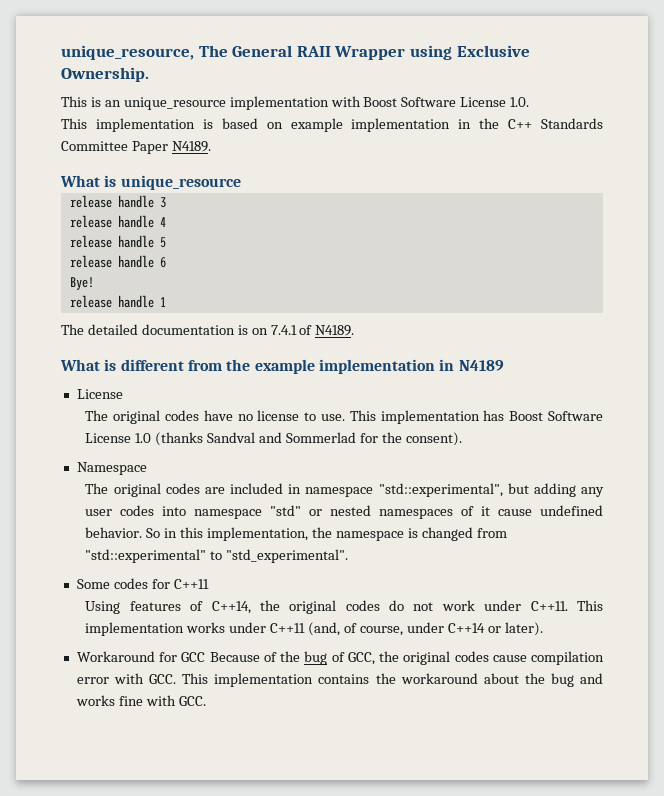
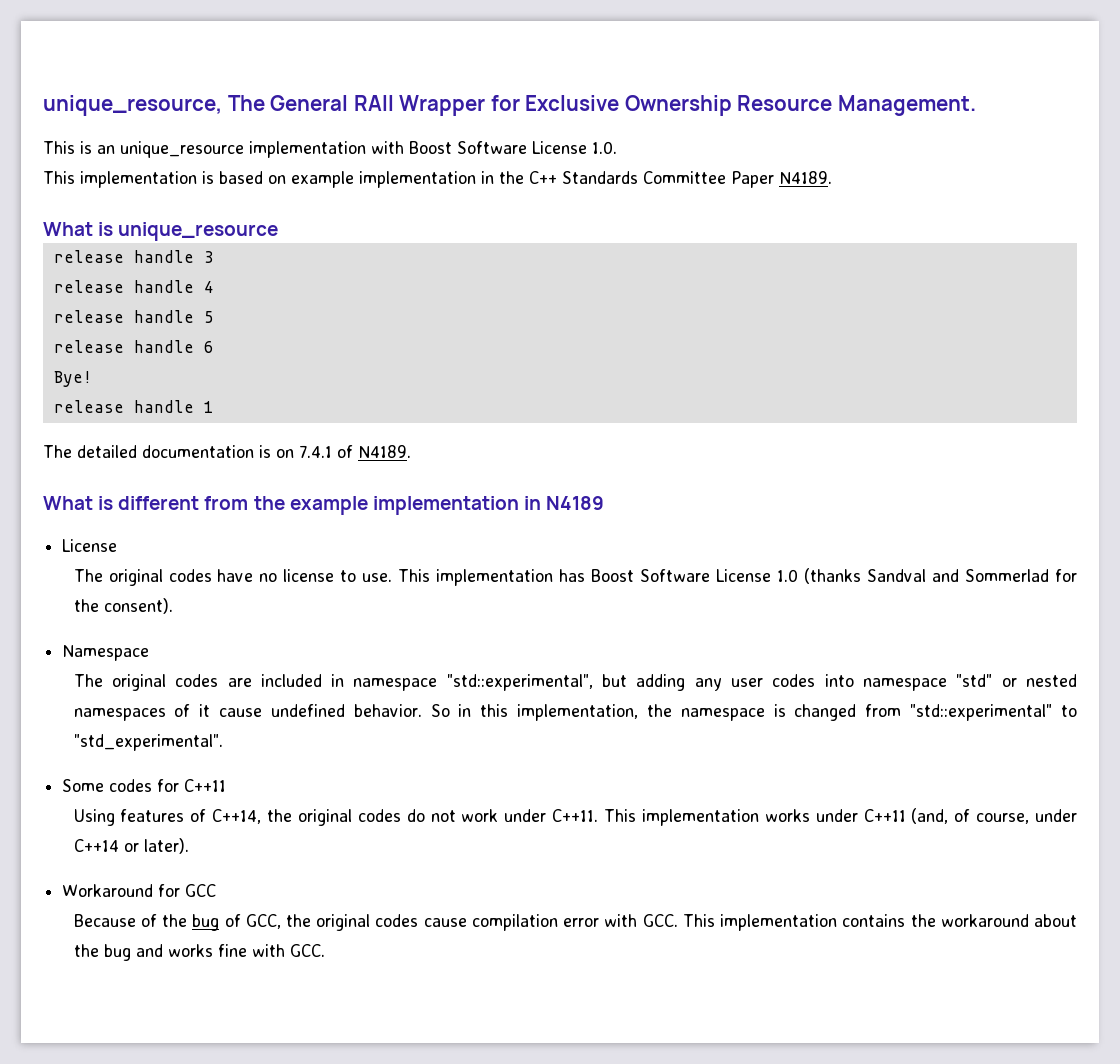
- unique_resource, The General RAII Wrapper using Exclusive Ownership.
+ unique_resource, The General RAII Wrapper for Exclusive Ownership Resource Management.
- Workaround for GCC Because of the bug of GCC, the original codes cause compilation error with GCC. This implementation contains the workaround about the bug and works fine with GCC.
+ Workaround for GCC
+ Because of the bug of GCC, the original codes cause compilation error with GCC. This implementation contains the workaround about the bug and works fine with GCC.

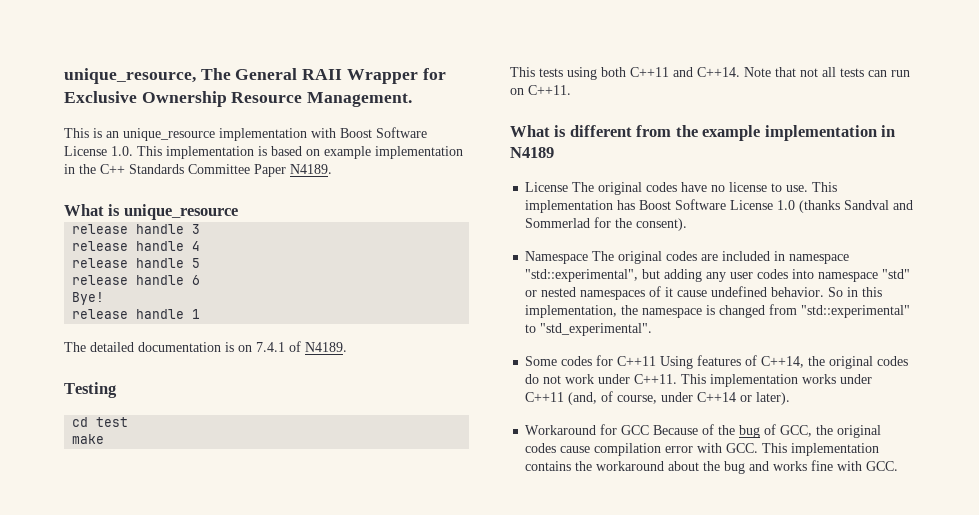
- This is an unique_resource implementation with Boost Software License 1.0.
- This implementation is based on example implementation in the C++ Standards Committee Paper N4189.
+ This is an unique_resource implementation with Boost Software License 1.0. This implementation is based on example implementation in the C++ Standards Committee Paper N4189.
+ Testing
+ cd test
+ make
+ This tests using both C++11 and C++14. Note that not all tests can run on C++11.
  What is different from the example implementation in N4189
- License
- The original codes have no license to use.
+ License The original codes have no license to use.
- Namespace
- The original codes are included in namespace "std::experimental", but adding any user codes into namespace "std" or nested namespaces of it cause undefined behavior.
+ Namespace The original codes are included in namespace "std::experimental", but adding any user codes into namespace "std" or nested namespaces of it cause undefined behavior.
- Some codes for C++11
- Using features of C++14, the original codes do not work under C++11.
+ Some codes for C++11 Using features of C++14, the original codes do not work under C++11.
- Workaround for GCC
- Because of the bug of GCC, the original codes cause compilation error with GCC. This implementation contains the workaround about the bug and works fine with GCC.
+ Workaround for GCC Because of the bug of GCC, the original codes cause compilation error with GCC. This implementation contains the workaround about the bug and works fine with GCC.

